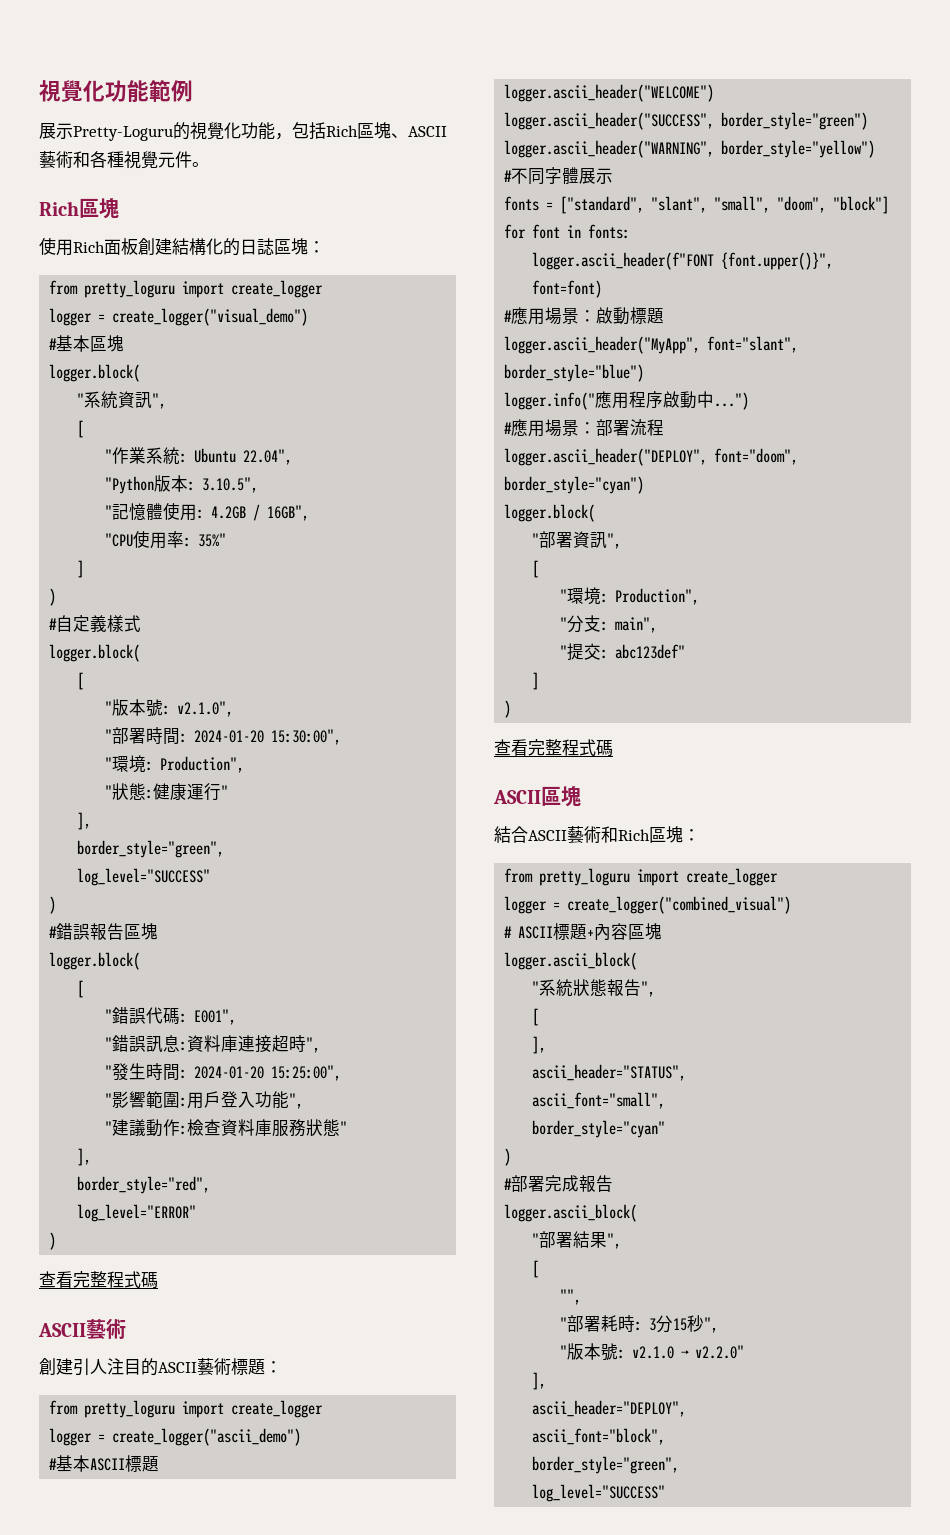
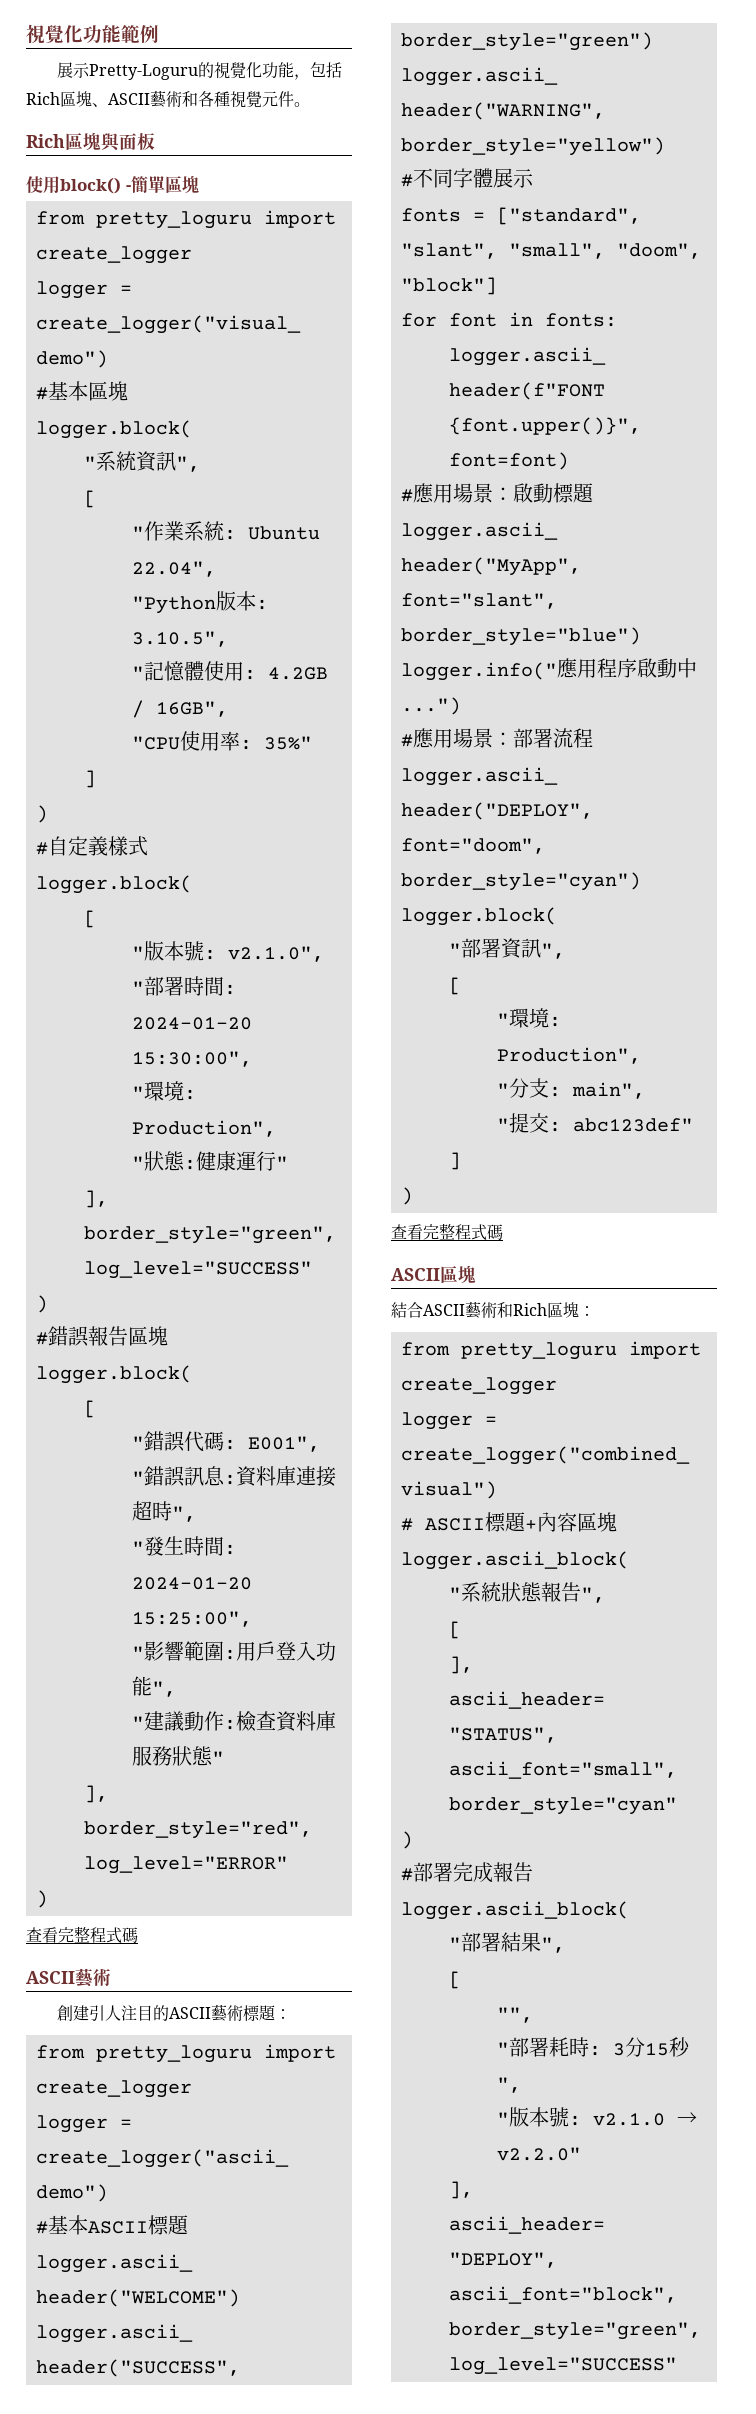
  展示Pretty-Loguru的視覺化功能，包括Rich區塊、ASCII藝術和各種視覺元件。
- Rich區塊
- 使用Rich面板創建結構化的日誌區塊：
+ Rich區塊與面板
+ 使用block() -簡單區塊

